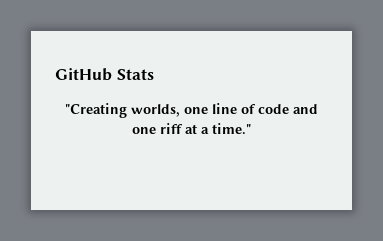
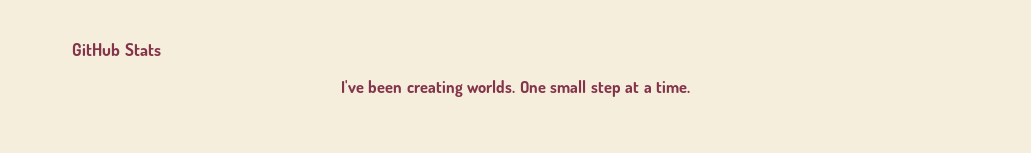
- "Creating worlds, one line of code and one riff at a time."
+ I've been creating worlds. One small step at a time.

